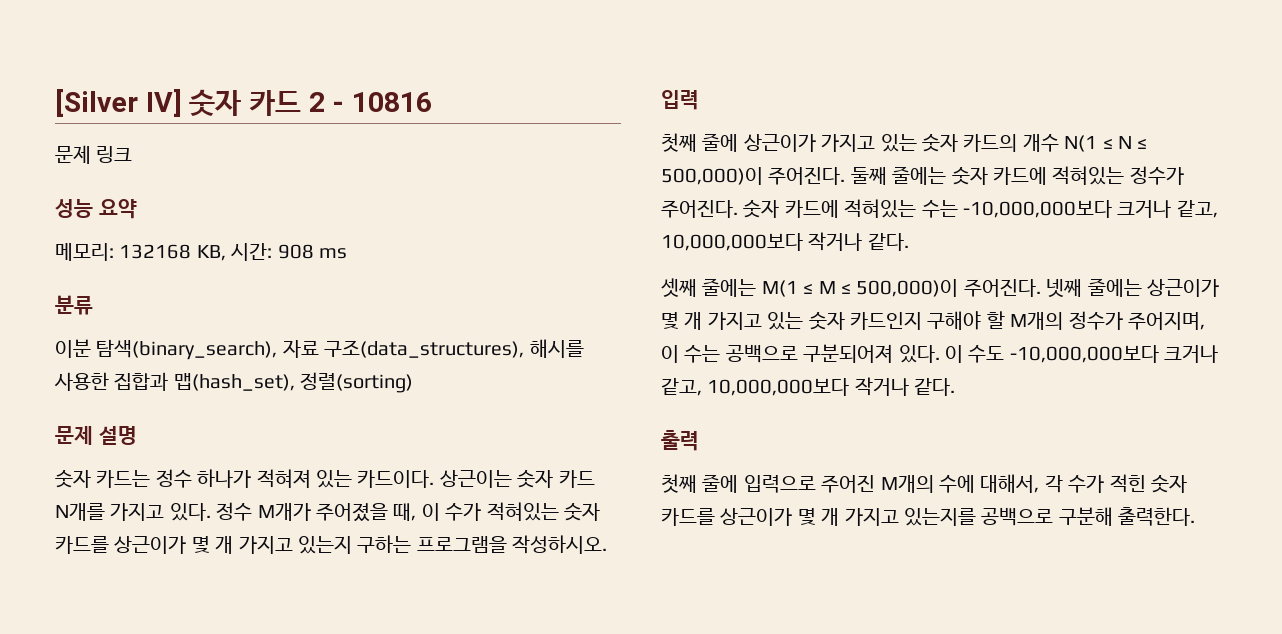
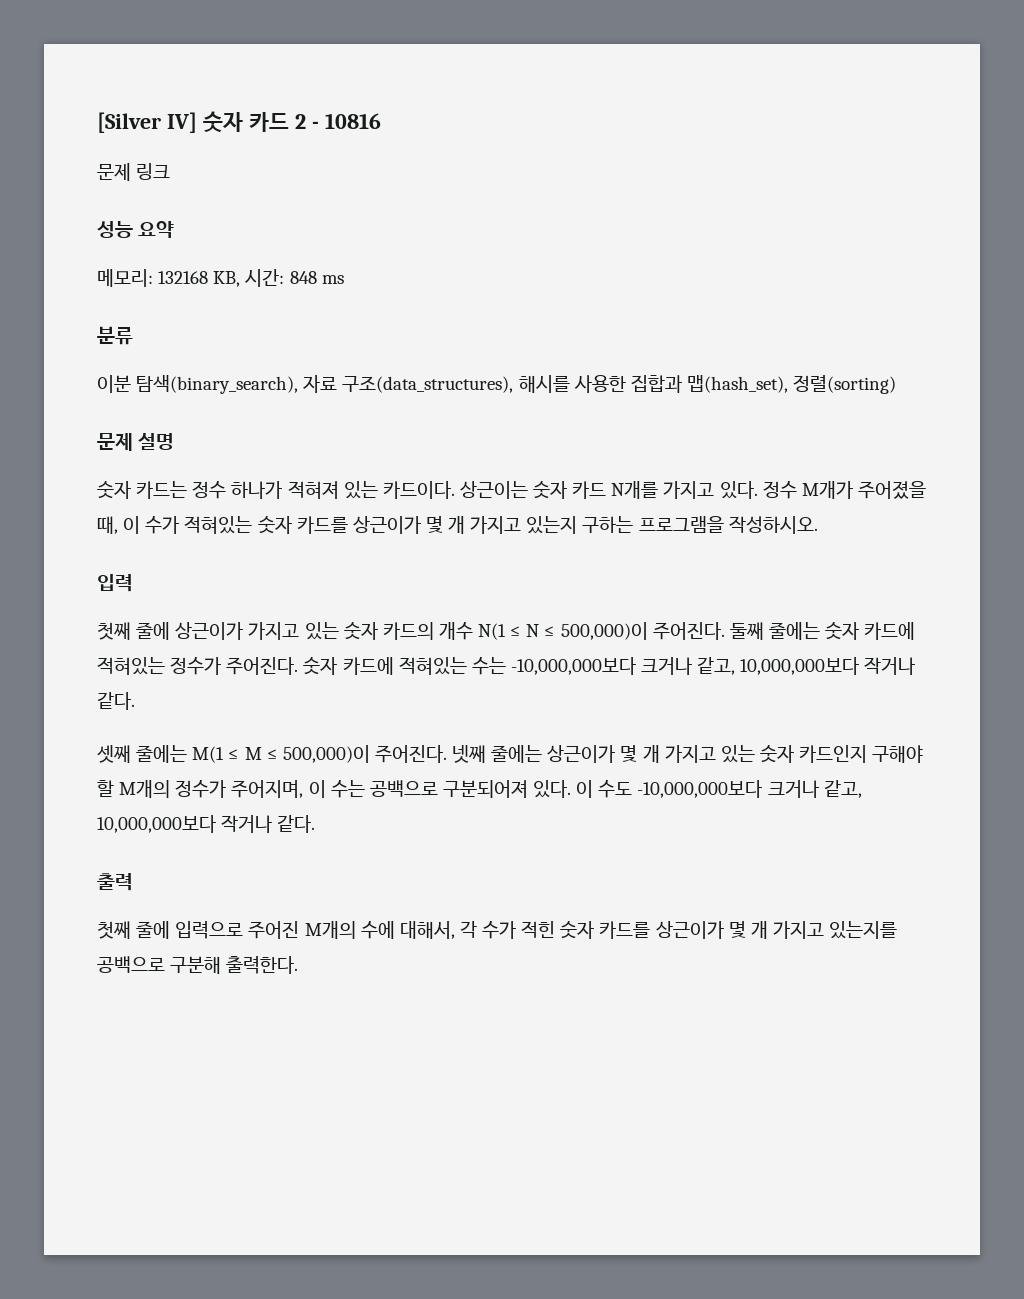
- 메모리: 132168 KB, 시간: 908 ms
+ 메모리: 132168 KB, 시간: 848 ms

